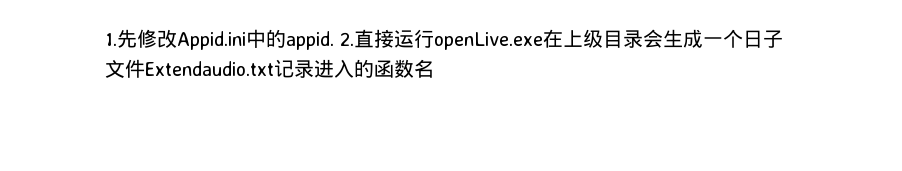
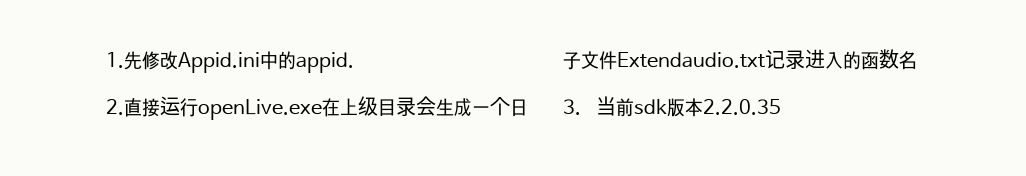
- 1.先修改Appid.ini中的appid. 2.直接运行openLive.exe在上级目录会生成一个日子文件Extendaudio.txt记录进入的函数名
+ 1.先修改Appid.ini中的appid.
+ 2.直接运行openLive.exe在上级目录会生成一个日子文件Extendaudio.txt记录进入的函数名
+ 3.当前sdk版本2.2.0.35

